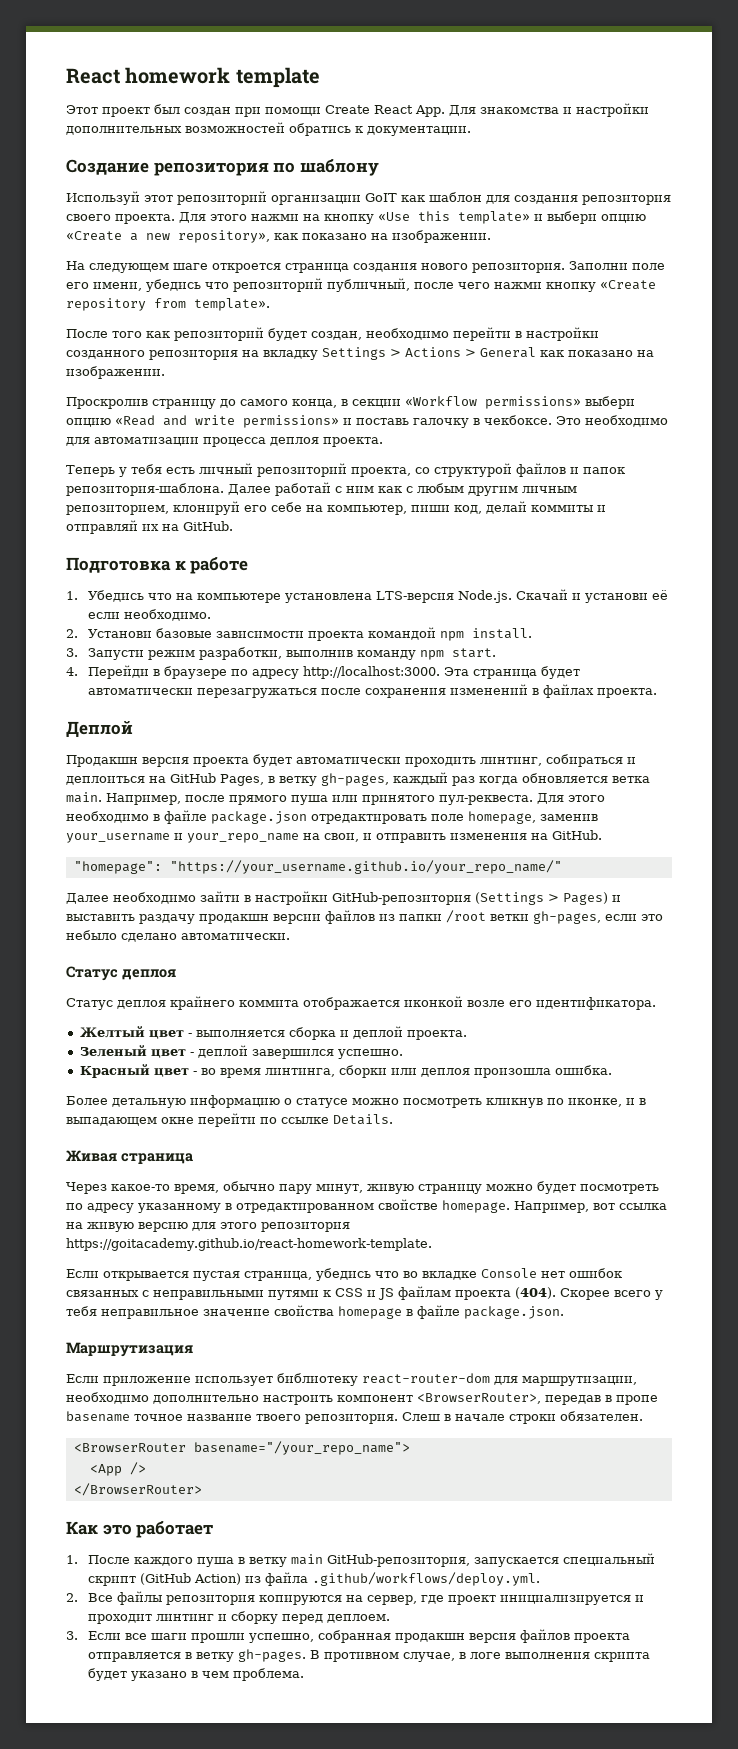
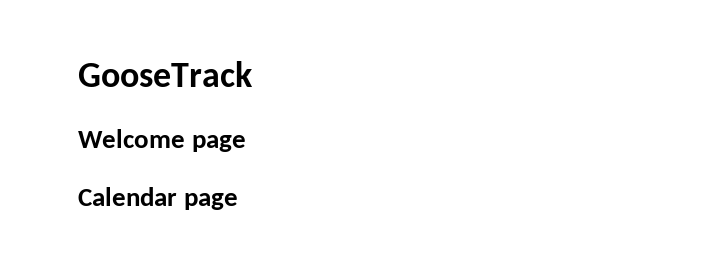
- React homework template
- Этот проект был создан при помощи Create React App. Для знакомства и настройки дополнительных возможностей обратись к документации.
- Создание репозитория по шаблону
- Используй этот репозиторий организации GoIT как шаблон для создания репозитория своего проекта. Для этого нажми на кнопку «Use this template» и выбери опцию «Create a new repository», как показано на изображении.
- На следующем шаге откроется страница создания нового репозитория. Заполни поле его имени, убедись что репозиторий публичный, после чего нажми кнопку «Create repository from template».
- После того как репозиторий будет создан, необходимо перейти в настройки созданного репозитория на вкладку Settings > Actions > General как показано на изображении.
- Проскролив страницу до самого конца, в секции «Workflow permissions» выбери опцию «Read and write permissions» и поставь галочку в чекбоксе. Это необходимо для автоматизации процесса деплоя проекта.
- Теперь у тебя есть личный репозиторий проекта, со структурой файлов и папок репозитория-шаблона. Далее работай с ним как с любым другим личным репозиторием, клонируй его себе на компьютер, пиши код, делай коммиты и отправляй их на GitHub.
- Подготовка к работе
- 1. Убедись что на компьютере установлена LTS-версия Node.js. Скачай и установи её если необходимо.
- 2. Установи базовые зависимости проекта командой npm install.
- 3. Запусти режим разработки, выполнив команду npm start.
- 4. Перейди в браузере по адресу http://localhost:3000. Эта страница будет автоматически перезагружаться после сохранения изменений в файлах проекта.
- Деплой
- Продакшн версия проекта будет автоматически проходить линтинг, собираться и деплоиться на GitHub Pages, в ветку gh-pages, каждый раз когда обновляется ветка main. Например, после прямого пуша или принятого пул-реквеста. Для этого необходимо в файле package.json отредактировать поле homepage, заменив your_username и your_repo_name на свои, и отправить изменения на GitHub.
- "homepage": "https://your_username.github.io/your_repo_name/"
- Далее необходимо зайти в настройки GitHub-репозитория (Settings > Pages) и выставить раздачу продакшн версии файлов из папки /root ветки gh-pages, если это небыло сделано автоматически.
- Статус деплоя
- Статус деплоя крайнего коммита отображается иконкой возле его идентификатора.
- Желтый цвет - выполняется сборка и деплой проекта.
- Зеленый цвет - деплой завершился успешно.
- Красный цвет - во время линтинга, сборки или деплоя произошла ошибка.
- Более детальную информацию о статусе можно посмотреть кликнув по иконке, и в выпадающем окне перейти по ссылке Details.
- Живая страница
- Через какое-то время, обычно пару минут, живую страницу можно будет посмотреть по адресу указанному в отредактированном свойстве homepage. Например, вот ссылка на живую версию для этого репозитория https://goitacademy.github.io/react-homework-template.
- Если открывается пустая страница, убедись что во вкладке Console нет ошибок связанных с неправильными путями к CSS и JS файлам проекта (404). Скорее всего у тебя неправильное значение свойства homepage в файле package.json.
- Маршрутизация
- Если приложение использует библиотеку react-router-dom для маршрутизации, необходимо дополнительно настроить компонент <BrowserRouter>, передав в пропе basename точное название твоего репозитория. Слеш в начале строки обязателен.
- <BrowserRouter basename="/your_repo_name">
- <App />
- </BrowserRouter>
- Как это работает
- 1. После каждого пуша в ветку main GitHub-репозитория, запускается специальный скрипт (GitHub Action) из файла .github/workflows/deploy.yml.
- 2. Все файлы репозитория копируются на сервер, где проект инициализируется и проходит линтинг и сборку перед деплоем.
- 3. Если все шаги прошли успешно, собранная продакшн версия файлов проекта отправляется в ветку gh-pages. В противном случае, в логе выполнения скрипта будет указано в чем проблема.
+ GooseTrack
+ Welcome page
+ Calendar page

